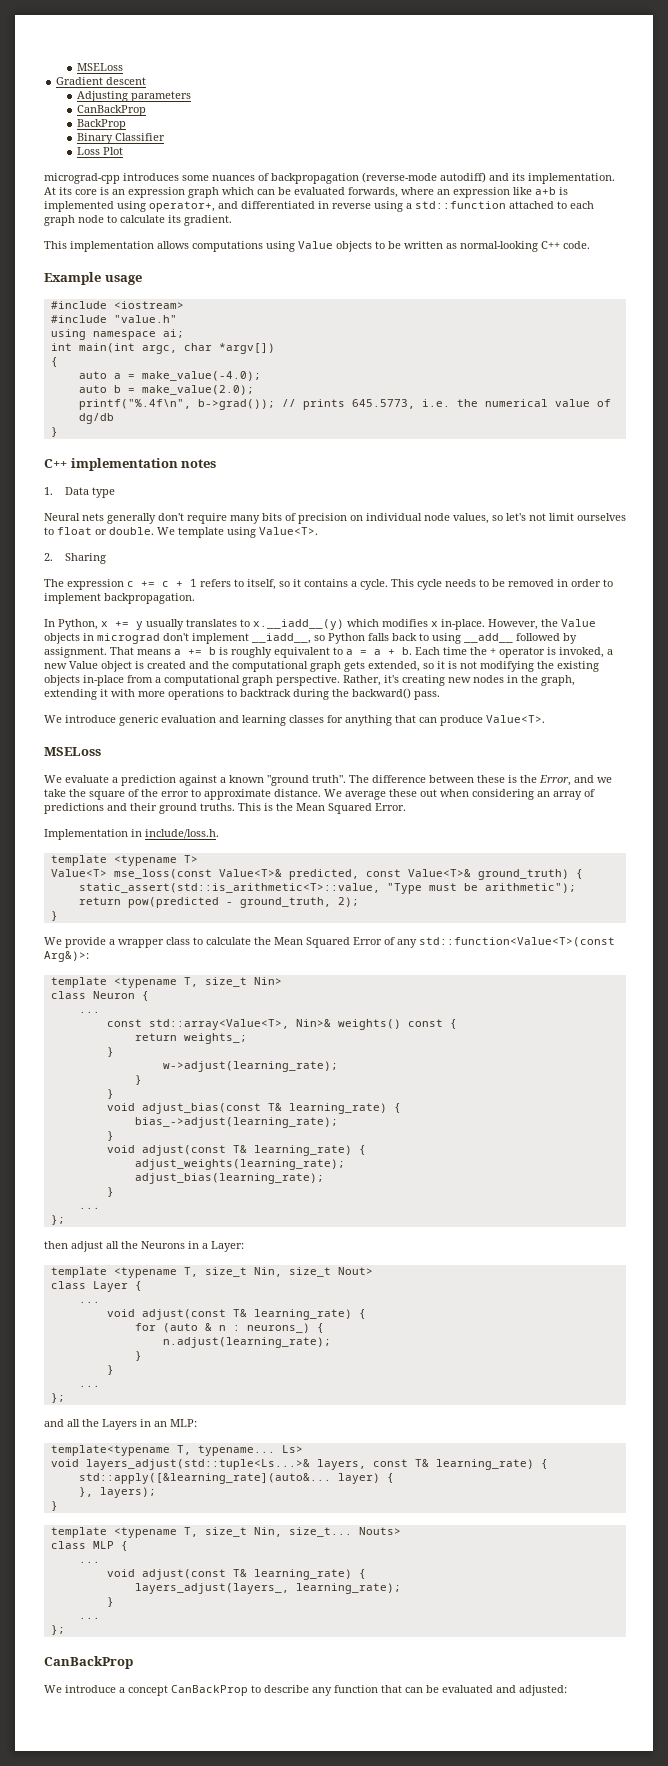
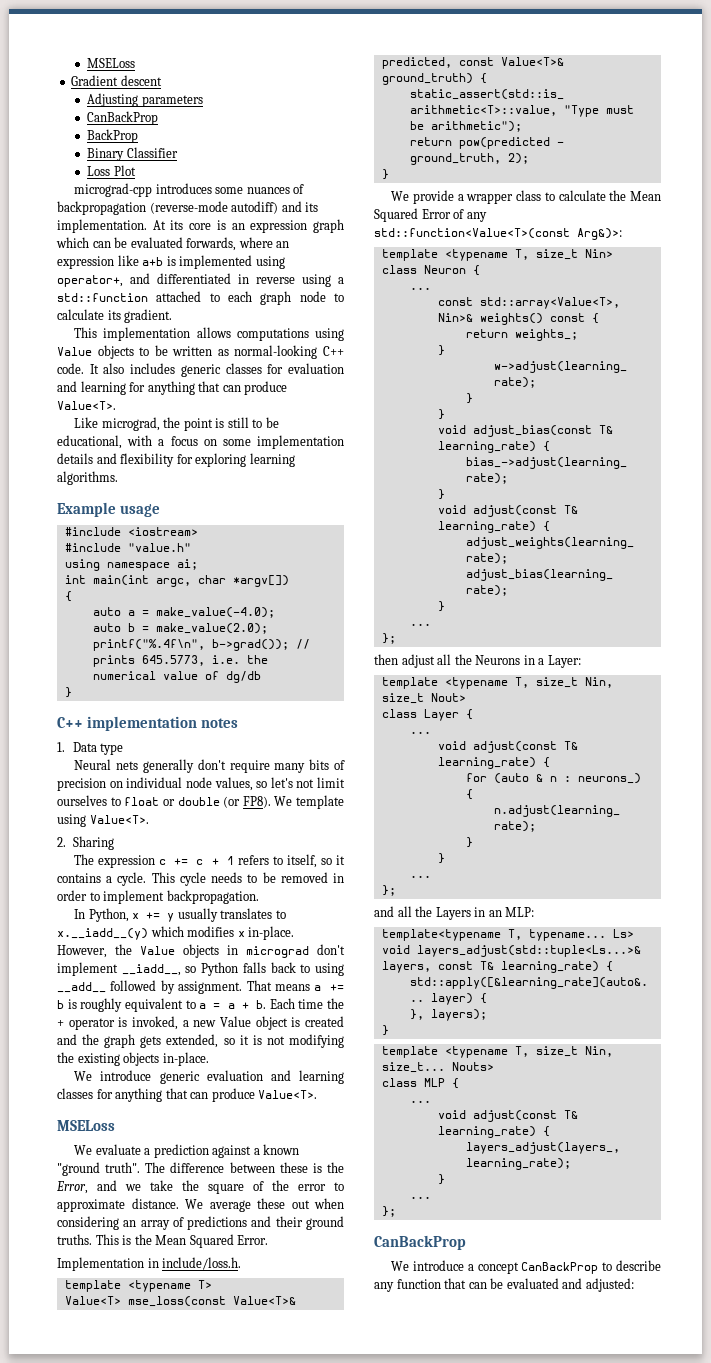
+ It also includes generic classes for evaluation and learning for anything that can produce Value<T>.
+ Like micrograd, the point is still to be educational, with a focus on some implementation details and flexibility for exploring learning algorithms.
- Neural nets generally don't require many bits of precision on individual node values, so let's not limit ourselves to float or double.
+ Neural nets generally don't require many bits of precision on individual node values, so let's not limit ourselves to float or double (or FP8).
- Each time the + operator is invoked, a new Value object is created and the computational graph gets extended, so it is not modifying the existing objects in-place from a computational graph perspective. Rather, it's creating new nodes in the graph, extending it with more operations to backtrack during the backward() pass.
+ Each time the + operator is invoked, a new Value object is created and the graph gets extended, so it is not modifying the existing objects in-place.

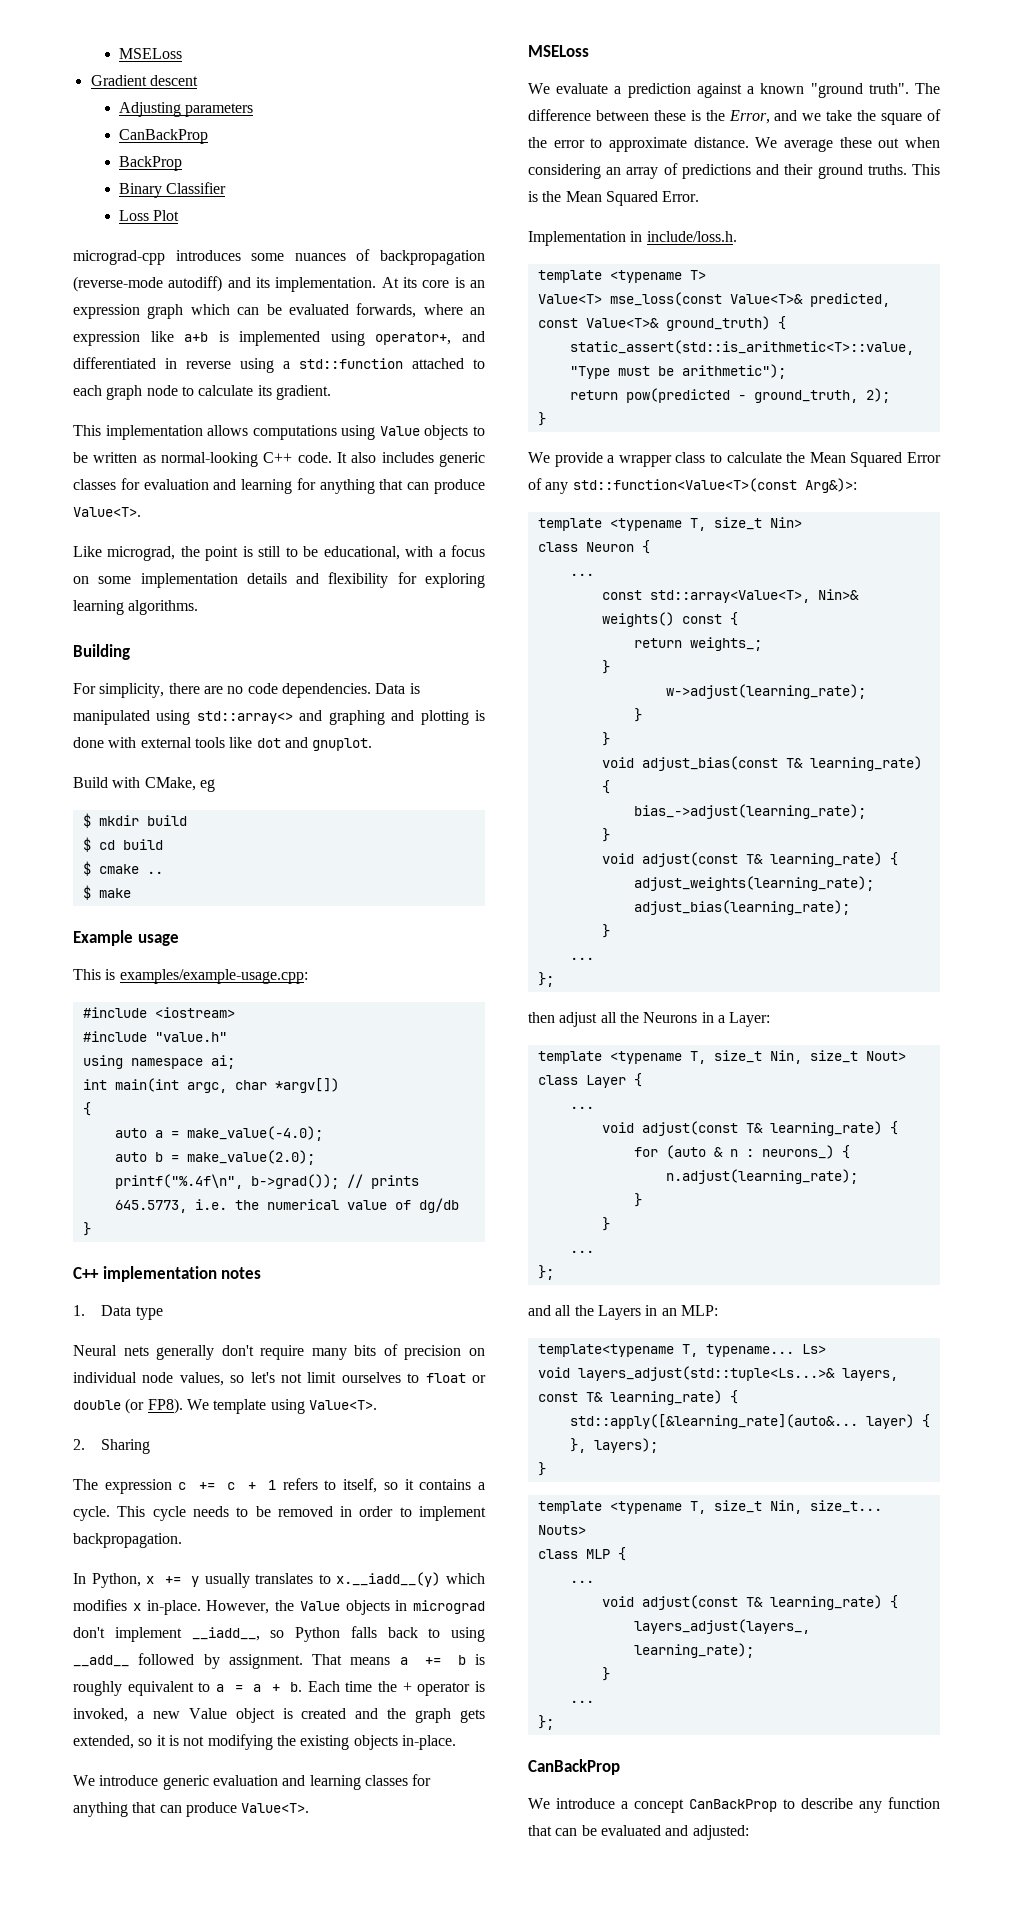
+ Building
+ For simplicity, there are no code dependencies. Data is manipulated using std::array<> and graphing and plotting is done with external tools like dot and gnuplot.
+ Build with CMake, eg
+ $ mkdir build
+ $ cd build
+ $ cmake ..
+ $ make
+ This is examples/example-usage.cpp:

